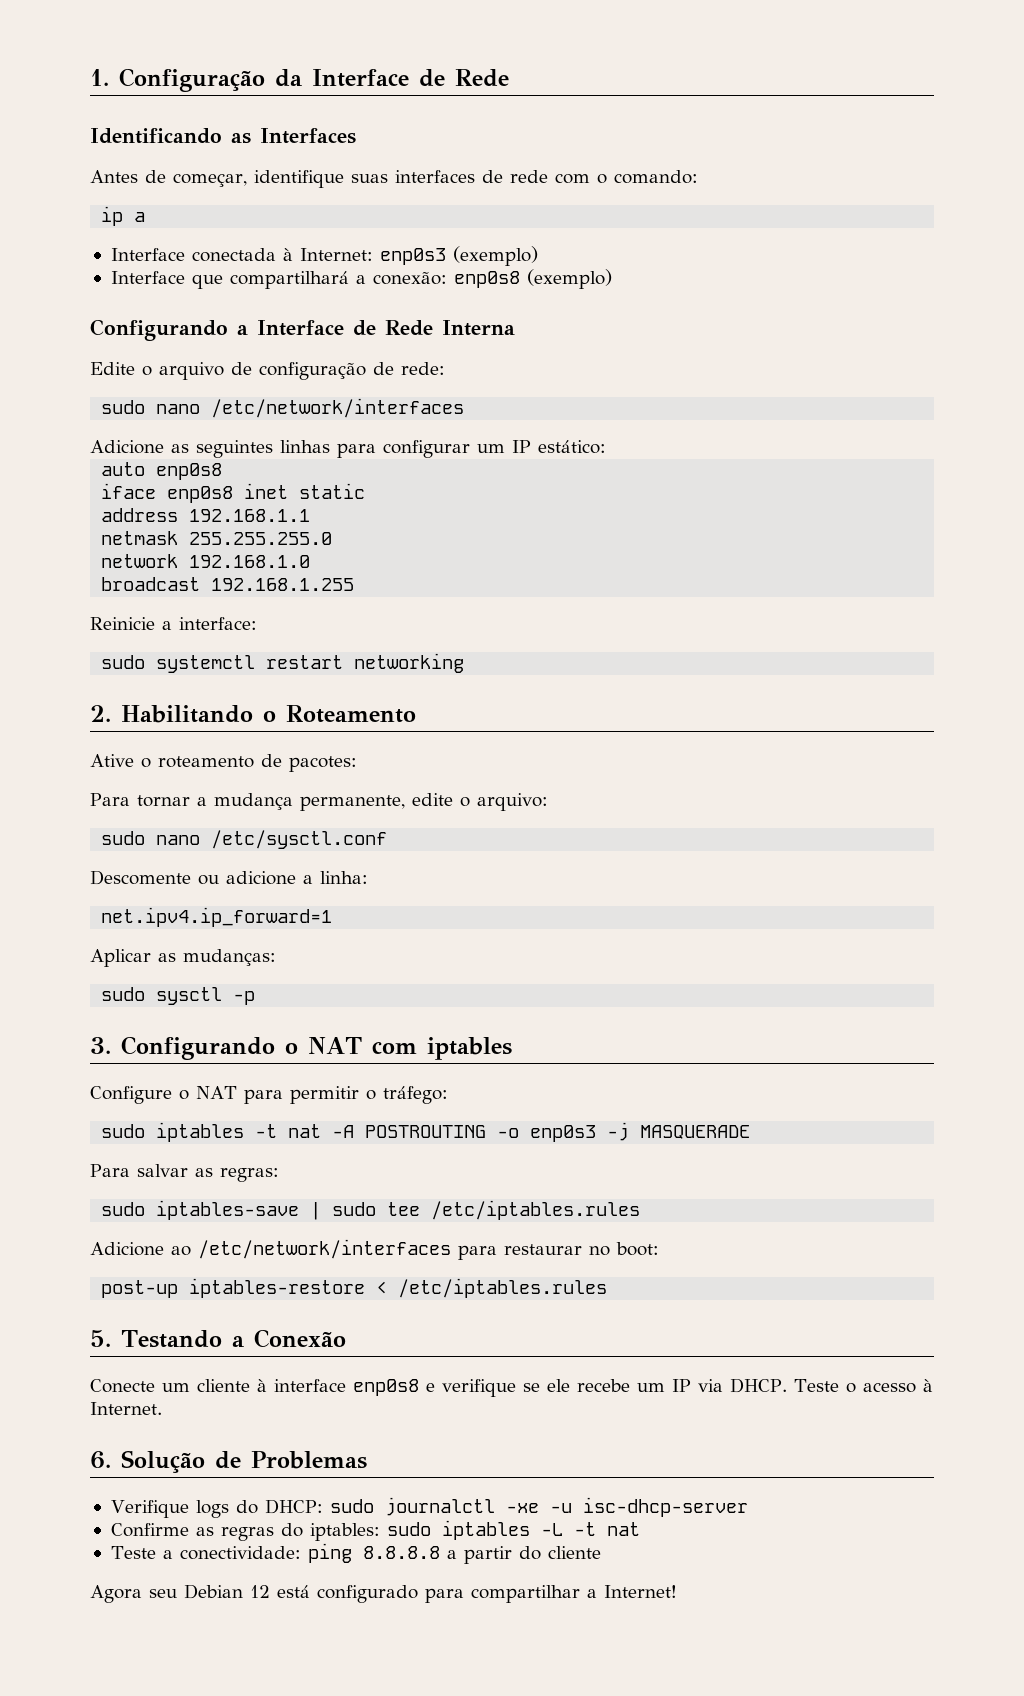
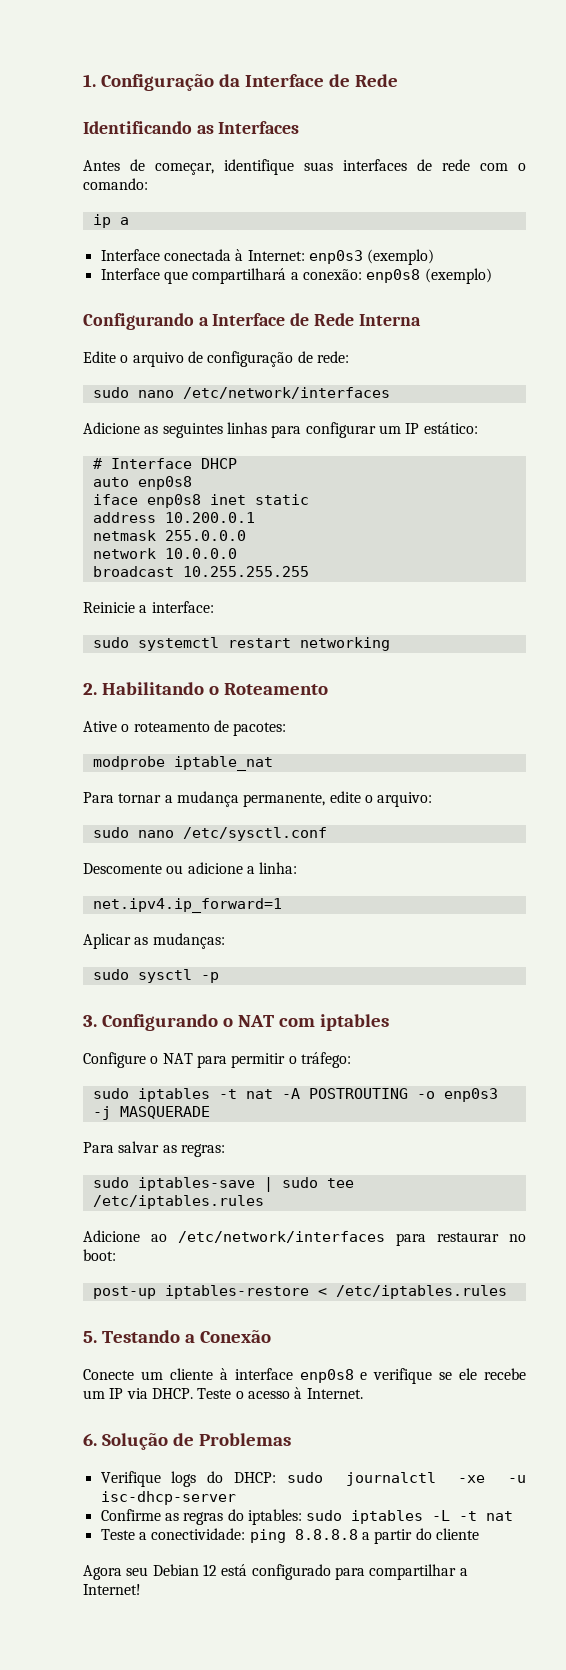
+ # Interface DHCP
- address 192.168.1.1
+ address 10.200.0.1
- netmask 255.255.255.0
+ netmask 255.0.0.0
- network 192.168.1.0
+ network 10.0.0.0
- broadcast 192.168.1.255
+ broadcast 10.255.255.255
+ modprobe iptable_nat

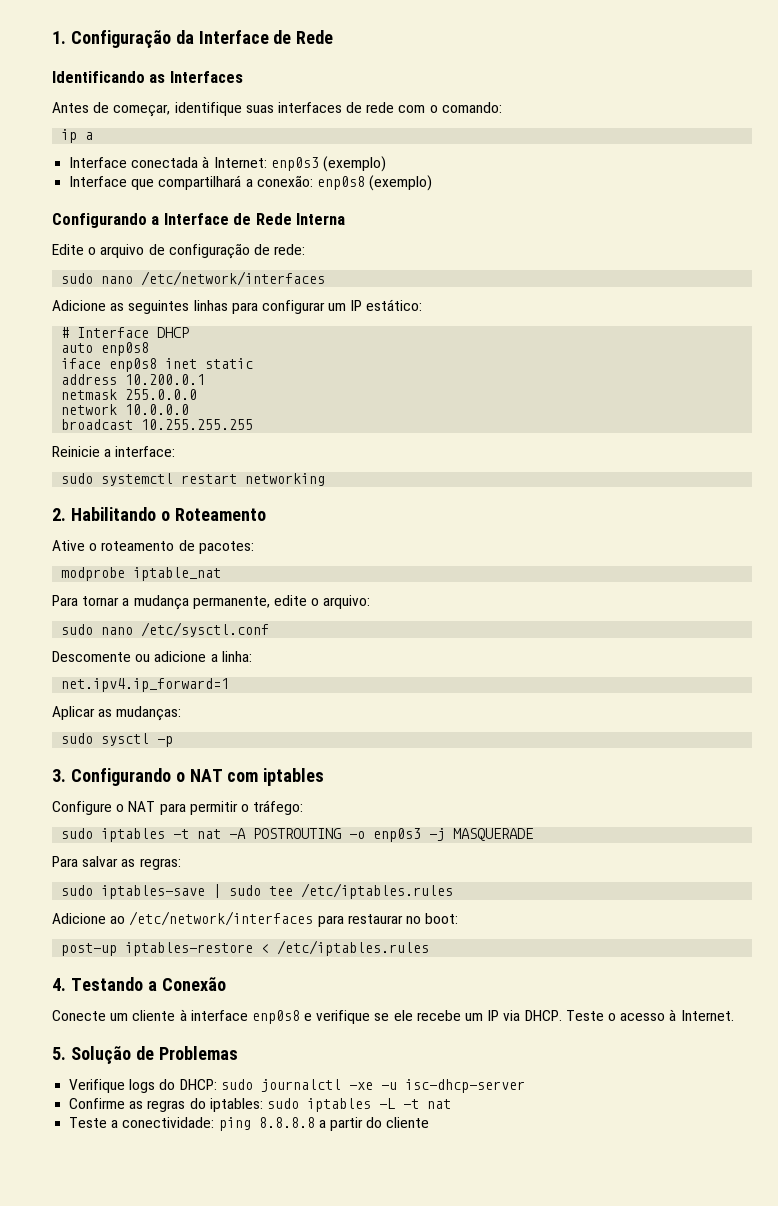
- 5. Testando a Conexão
+ 4. Testando a Conexão
- 6. Solução de Problemas
+ 5. Solução de Problemas
- Agora seu Debian 12 está configurado para compartilhar a Internet!

